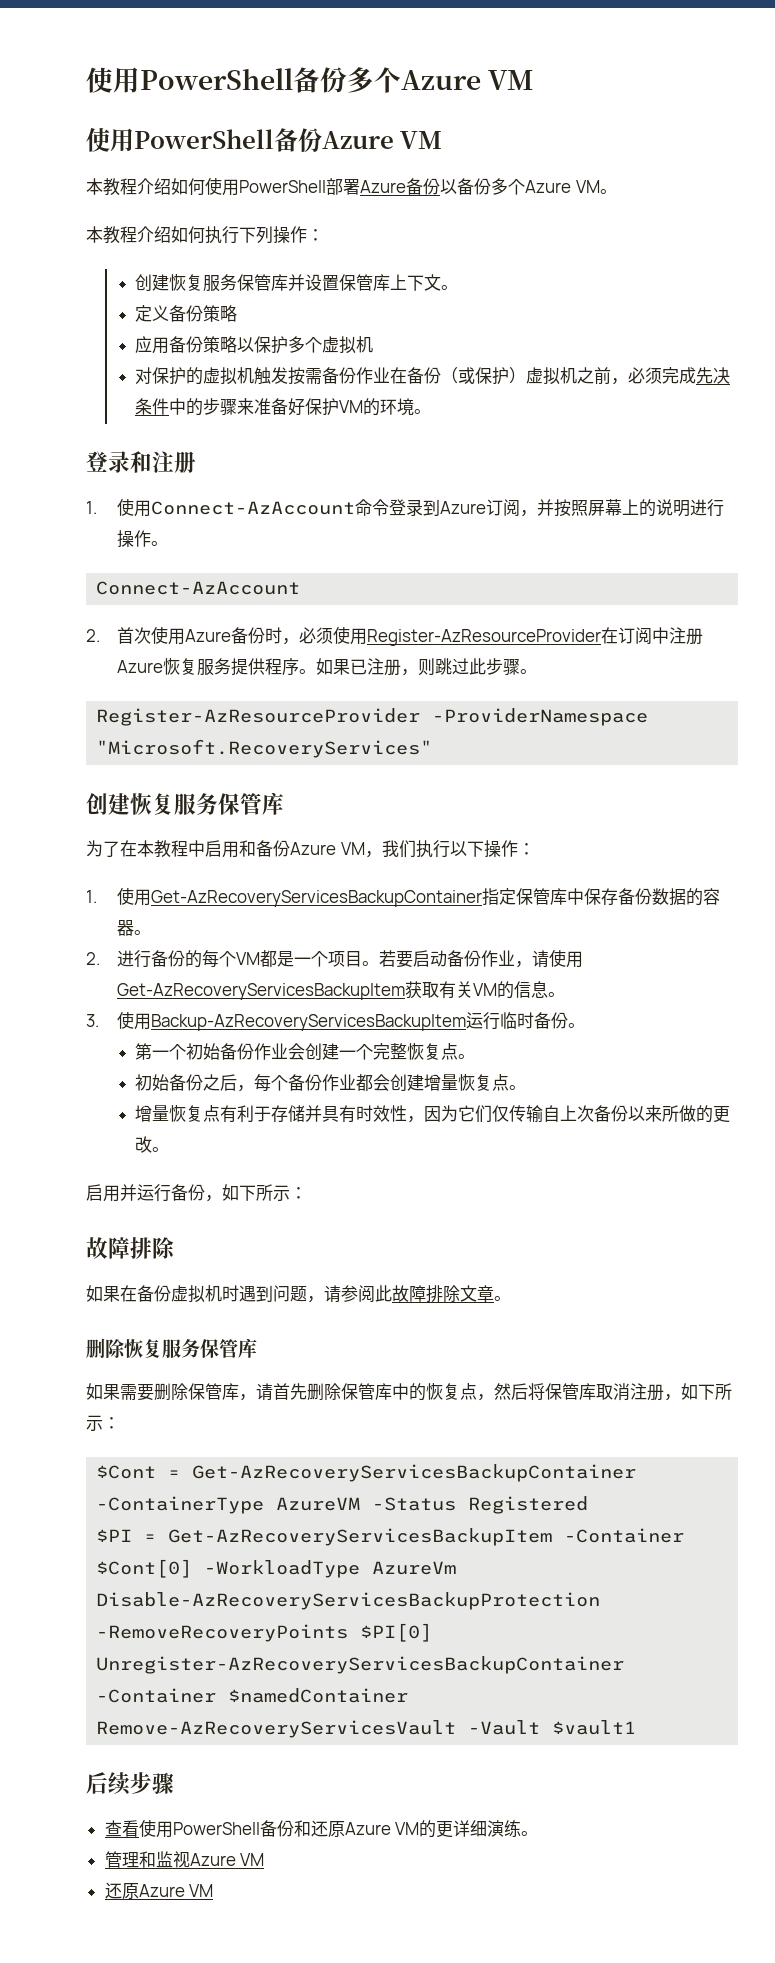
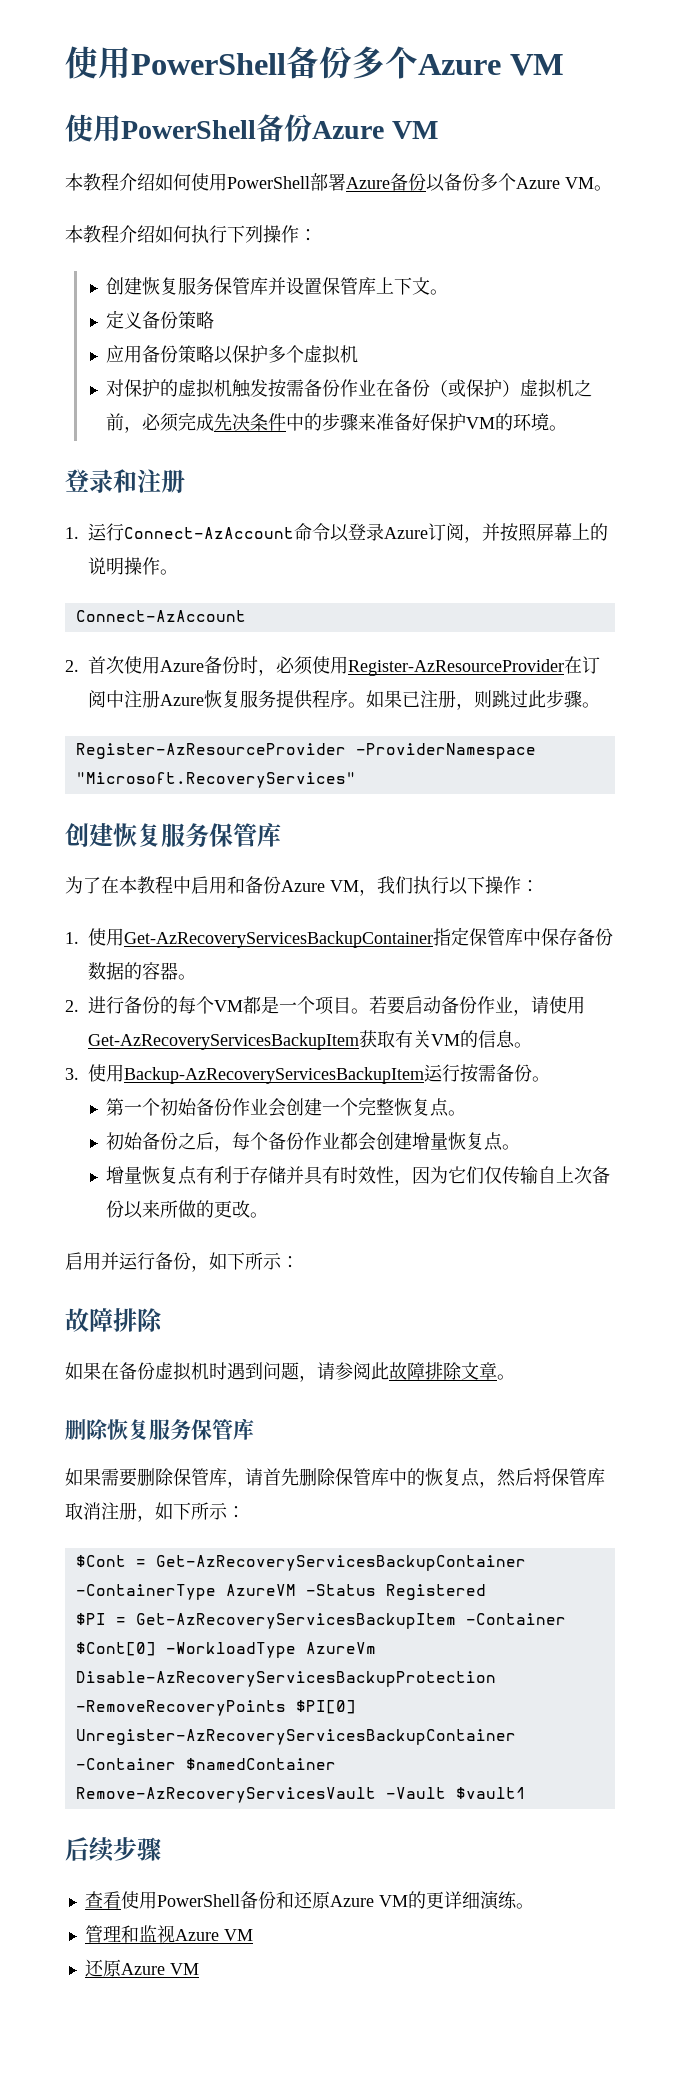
- 1.使用Connect-AzAccount命令登录到Azure订阅，并按照屏幕上的说明进行操作。
+ 1.运行Connect-AzAccount命令以登录Azure订阅，并按照屏幕上的说明操作。
- 3.使用Backup-AzRecoveryServicesBackupItem运行临时备份。
+ 3.使用Backup-AzRecoveryServicesBackupItem运行按需备份。

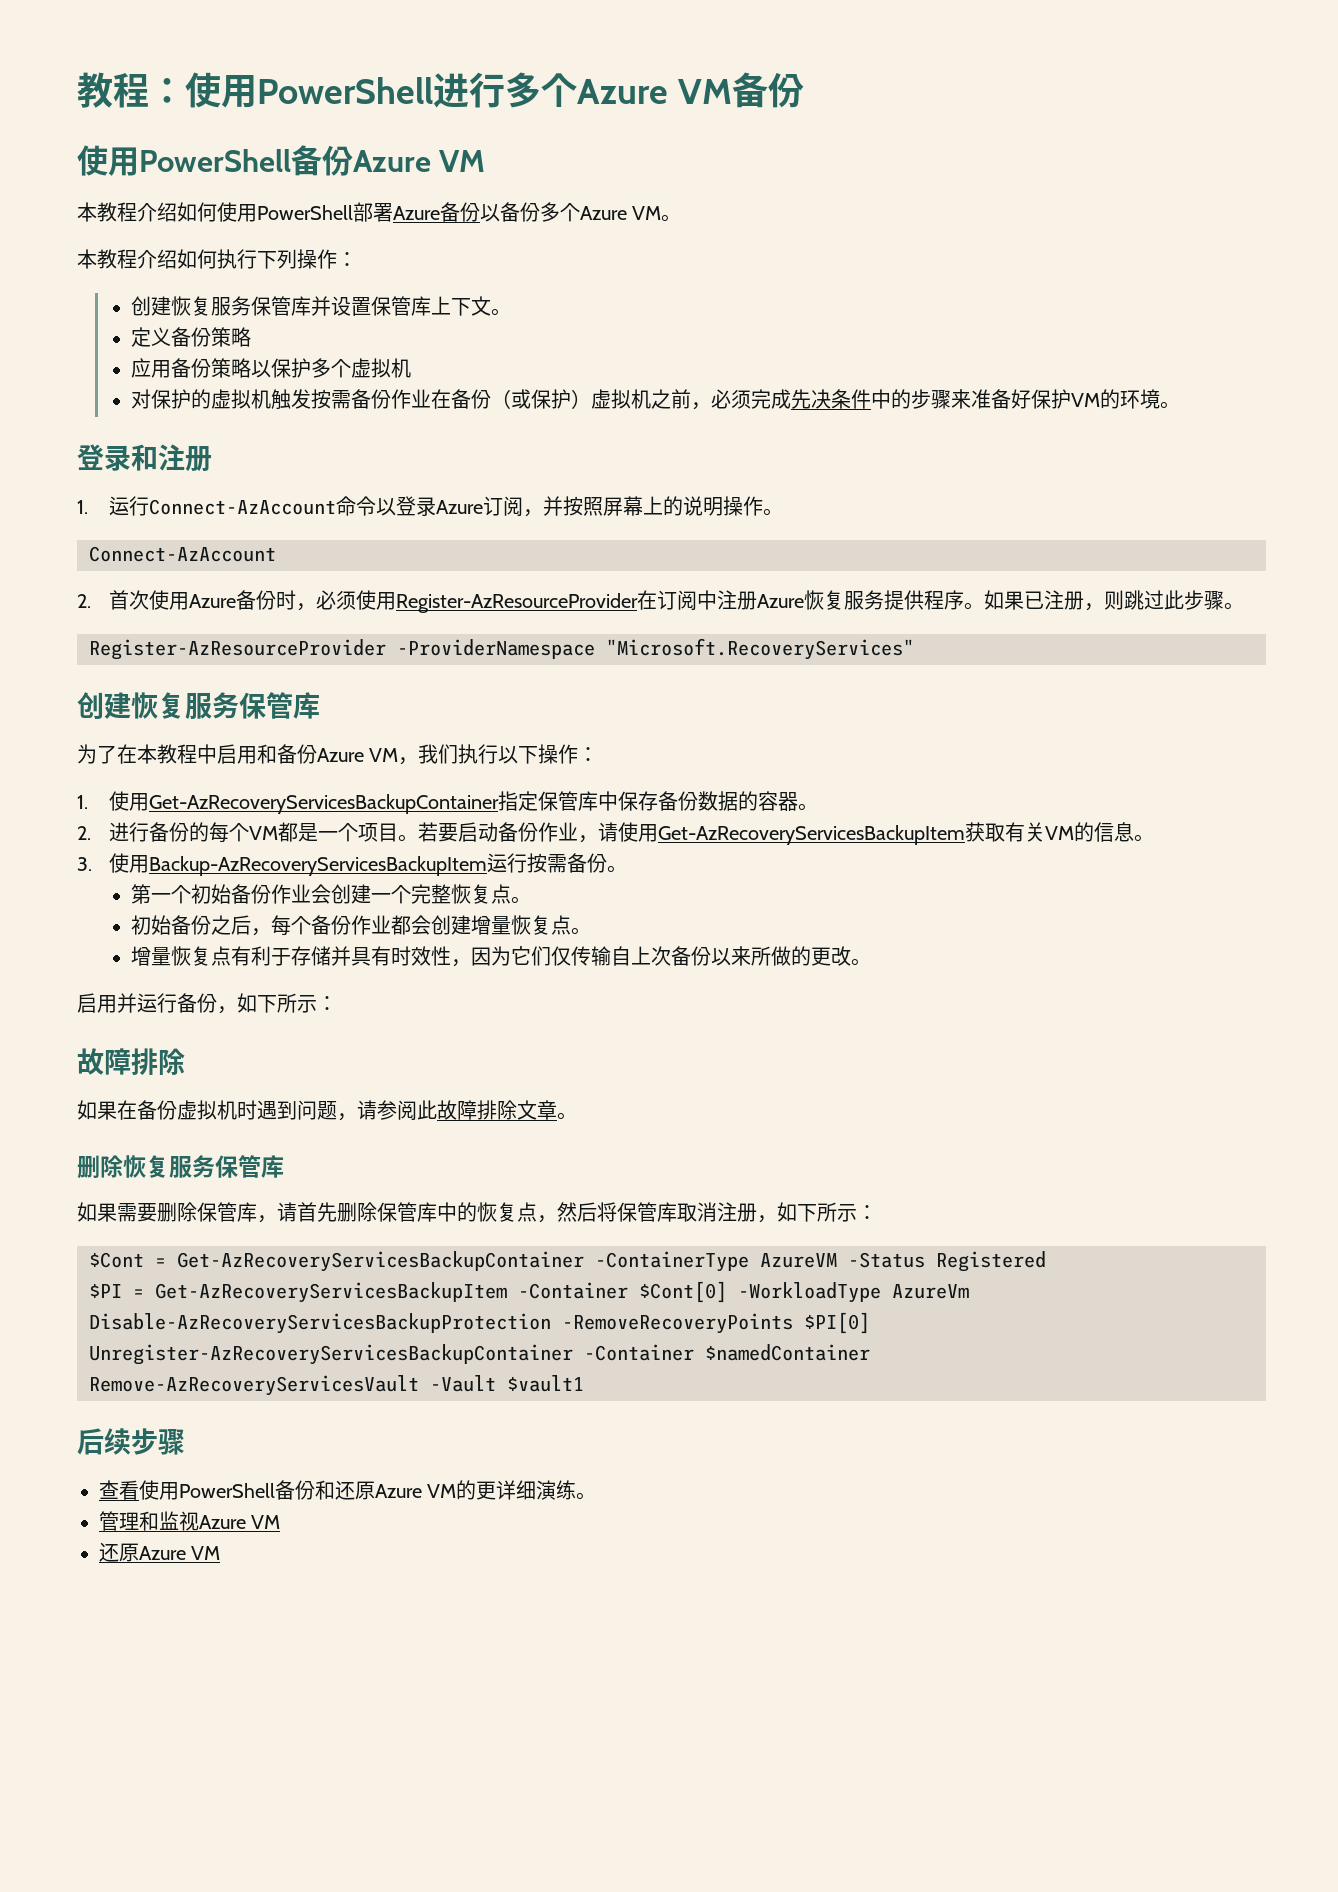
- 使用PowerShell备份多个Azure VM
+ 教程：使用PowerShell进行多个Azure VM备份

